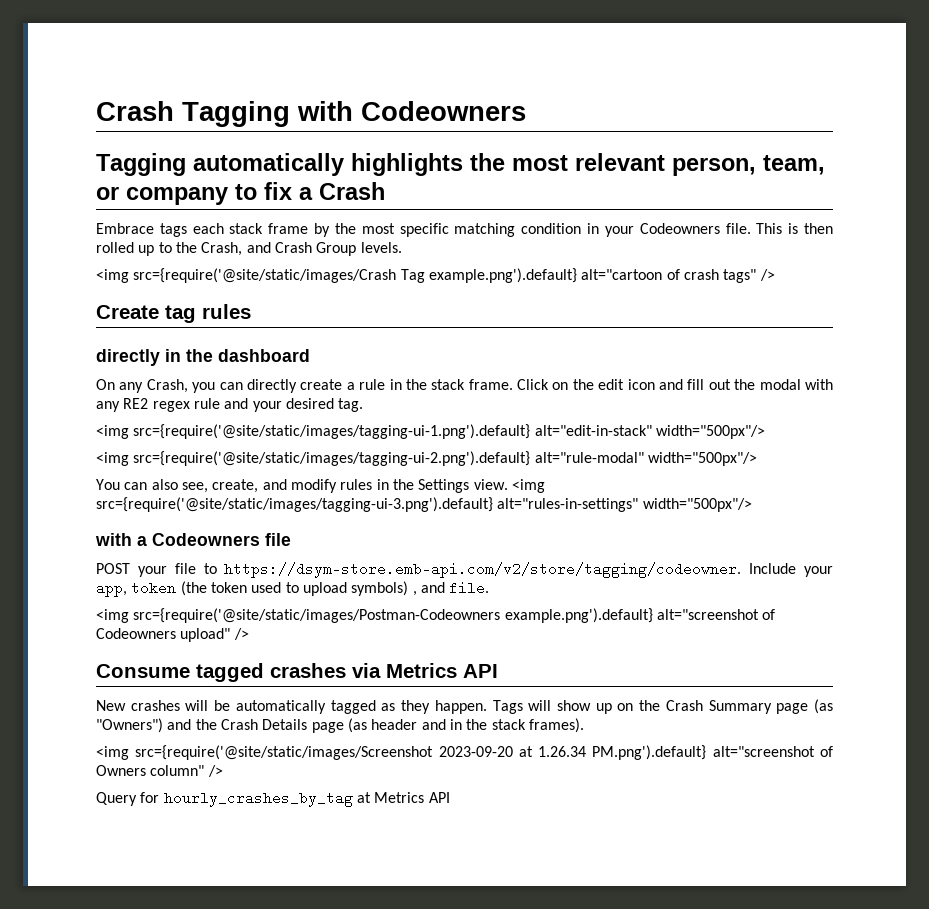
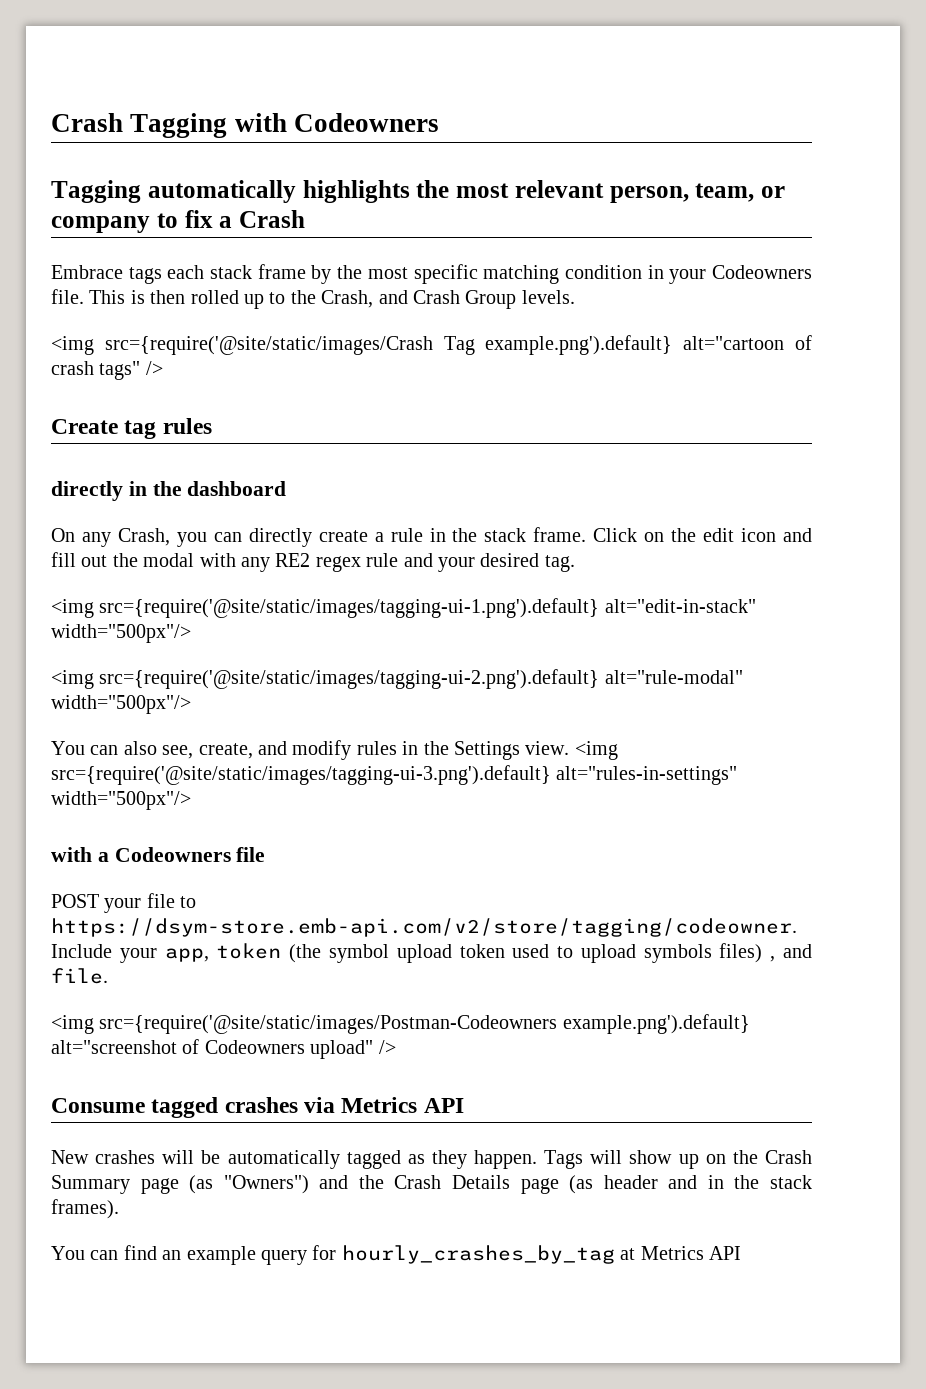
- POST your file to https://dsym-store.emb-api.com/v2/store/tagging/codeowner. Include your app, token (the token used to upload symbols) , and file.
+ POST your file to https://dsym-store.emb-api.com/v2/store/tagging/codeowner. Include your app, token (the symbol upload token used to upload symbols files) , and file.
- <img src={require('@site/static/images/Screenshot 2023-09-20 at 1.26.34 PM.png').default} alt="screenshot of Owners column" />
- Query for hourly_crashes_by_tag at Metrics API
+ You can find an example query for hourly_crashes_by_tag at Metrics API

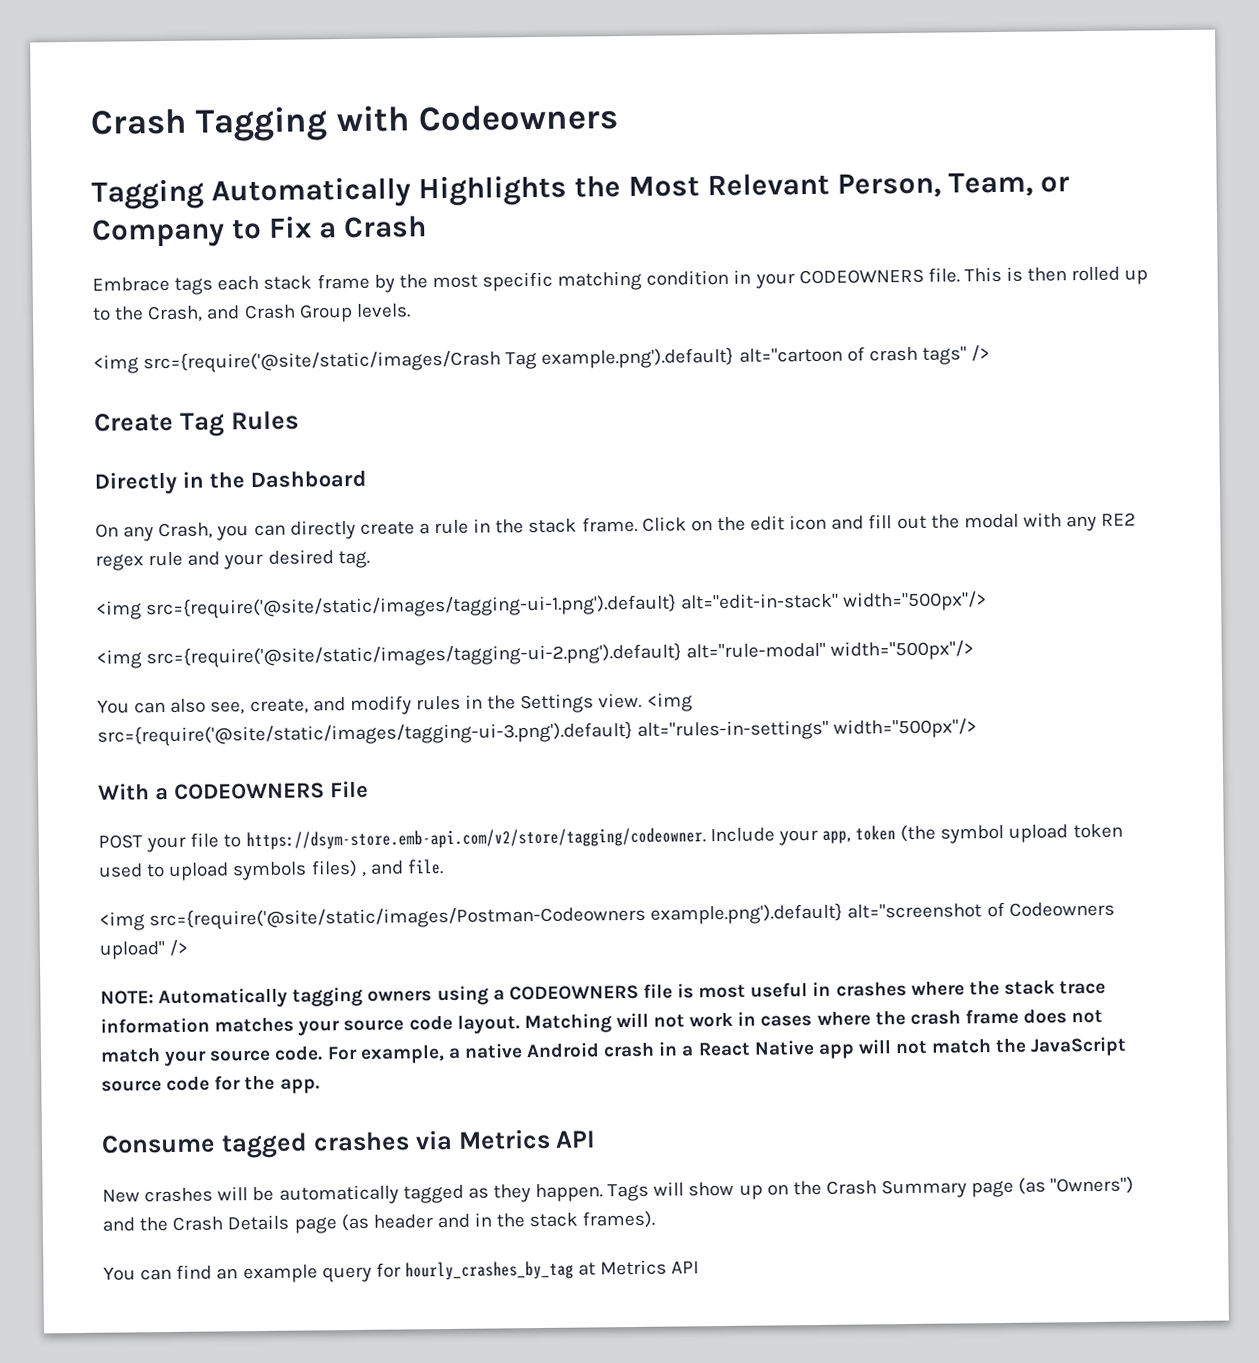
- Tagging automatically highlights the most relevant person, team, or company to fix a Crash
+ Tagging Automatically Highlights the Most Relevant Person, Team, or Company to Fix a Crash
- Embrace tags each stack frame by the most specific matching condition in your Codeowners file.
+ Embrace tags each stack frame by the most specific matching condition in your CODEOWNERS file.
- Create tag rules
- directly in the dashboard
+ Create Tag Rules
+ Directly in the Dashboard
- with a Codeowners file
+ With a CODEOWNERS File
+ NOTE: Automatically tagging owners using a CODEOWNERS file is most useful in crashes where the stack trace information matches your source code layout. Matching will not work in cases where the crash frame does not match your source code. For example, a native Android crash in a React Native app will not match the JavaScript source code for the app.

